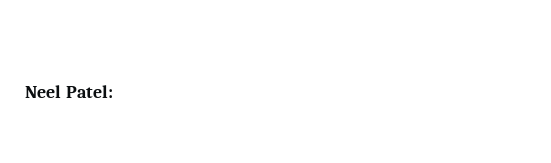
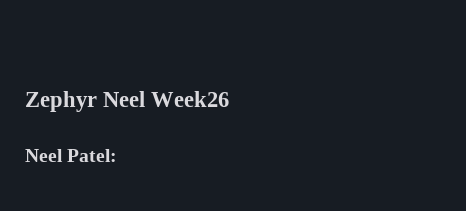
+ Zephyr Neel Week26

